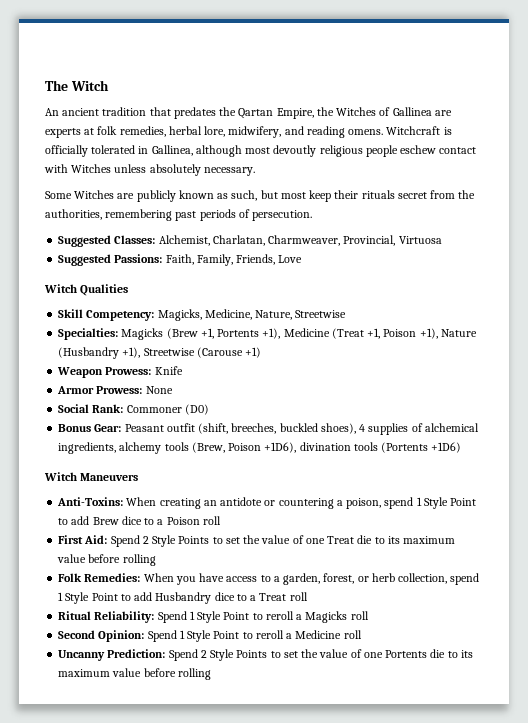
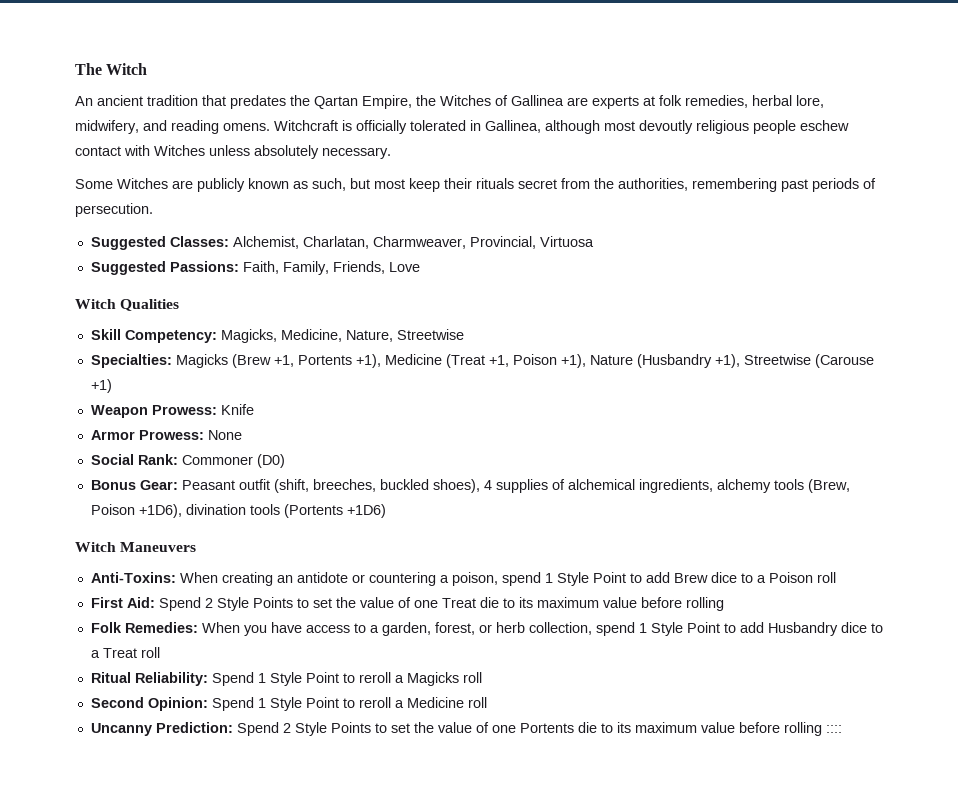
- Uncanny Prediction: Spend 2 Style Points to set the value of one Portents die to its maximum value before rolling
+ Uncanny Prediction: Spend 2 Style Points to set the value of one Portents die to its maximum value before rolling ::::

